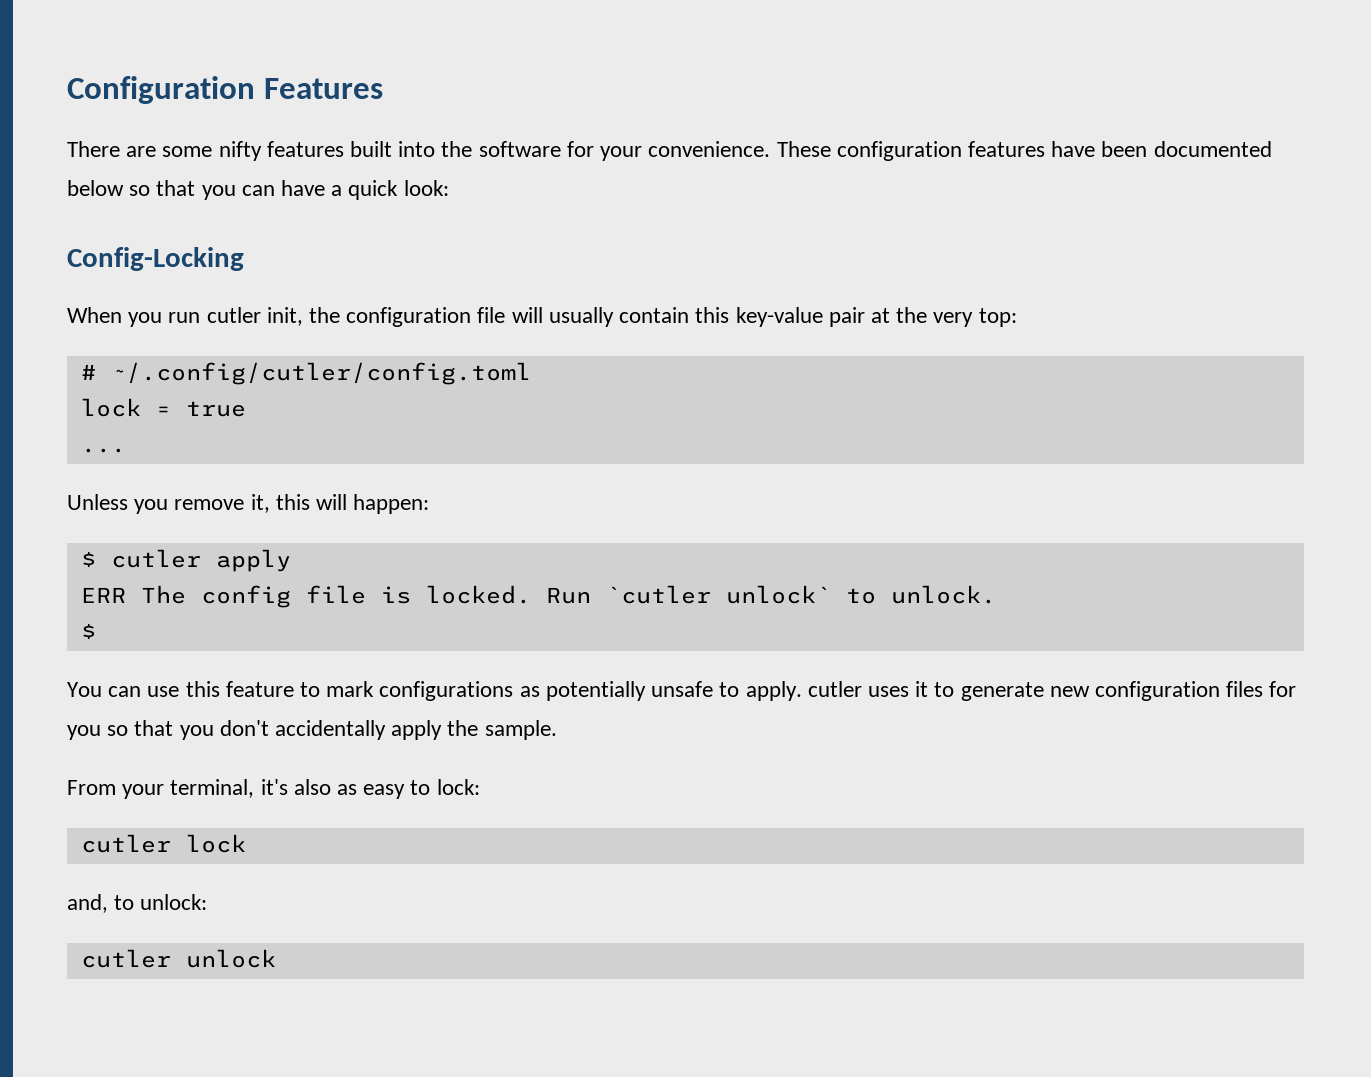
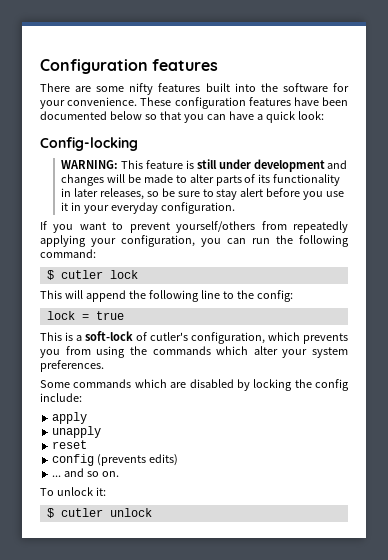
- Configuration Features
+ Configuration features
- Config-Locking
- When you run cutler init, the configuration file will usually contain this key-value pair at the very top:
- # ~/.config/cutler/config.toml
+ Config-locking
+ WARNING: This feature is still under development and changes will be made to alter parts of its functionality in later releases, so be sure to stay alert before you use it in your everyday configuration.
+ If you want to prevent yourself/others from repeatedly applying your configuration, you can run the following command:
+ $ cutler lock
+ This will append the following line to the config:
  lock = true
- ...
- Unless you remove it, this will happen:
- $ cutler apply
- ERR The config file is locked. Run `cutler unlock` to unlock.
- $
- You can use this feature to mark configurations as potentially unsafe to apply. cutler uses it to generate new configuration files for you so that you don't accidentally apply the sample.
- From your terminal, it's also as easy to lock:
- cutler lock
- and, to unlock:
- cutler unlock
+ This is a soft-lock of cutler's configuration, which prevents you from using the commands which alter your system preferences.
+ Some commands which are disabled by locking the config include:
+ apply
+ unapply
+ reset
+ config (prevents edits)
+ ... and so on.
+ To unlock it:
+ $ cutler unlock

